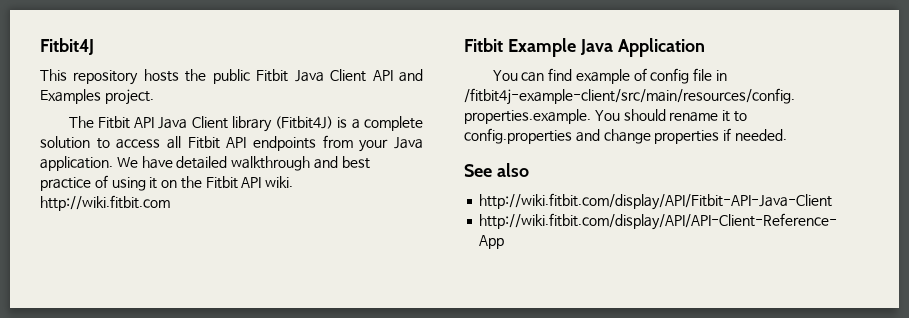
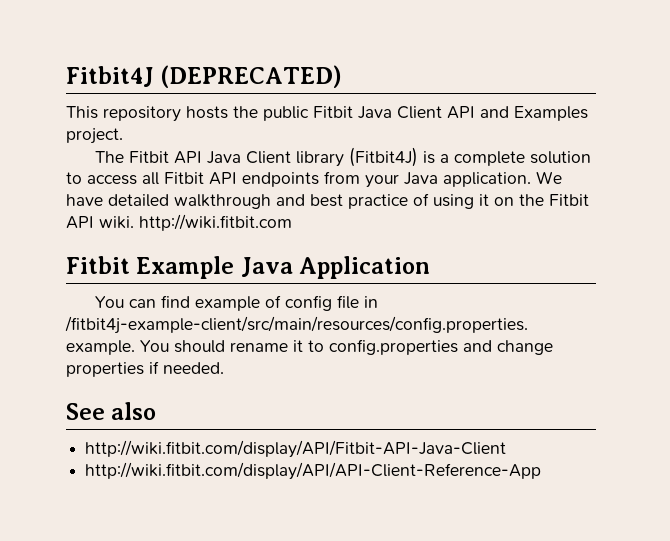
- Fitbit4J
+ Fitbit4J (DEPRECATED)

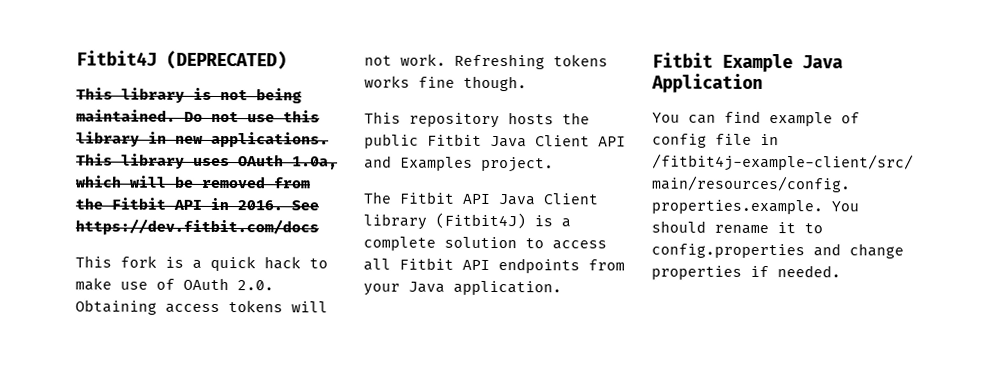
+ This library is not being maintained. Do not use this library in new applications. This library uses OAuth 1.0a, which will be removed from the Fitbit API in 2016. See https://dev.fitbit.com/docs
+ This fork is a quick hack to make use of OAuth 2.0. Obtaining access tokens will not work. Refreshing tokens works fine though.
- We have detailed walkthrough and best practice of using it on the Fitbit API wiki. http://wiki.fitbit.com
- See also
- http://wiki.fitbit.com/display/API/Fitbit-API-Java-Client
- http://wiki.fitbit.com/display/API/API-Client-Reference-App

